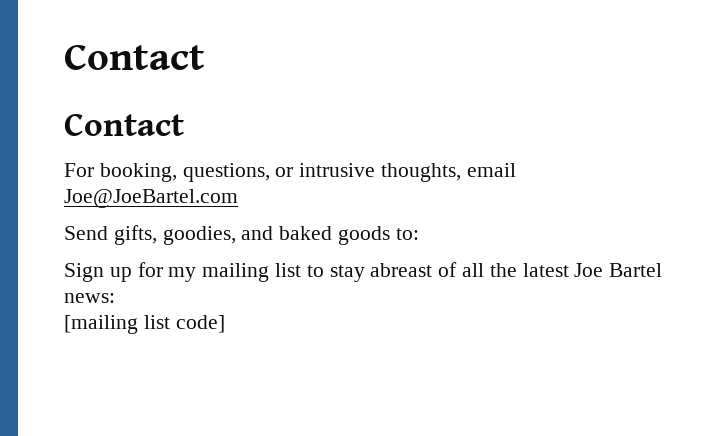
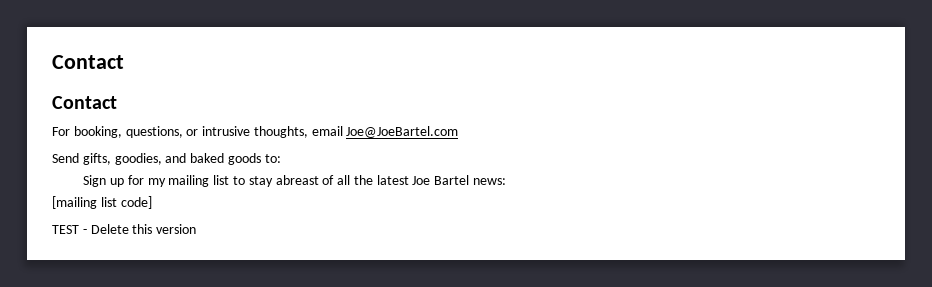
+ TEST - Delete this version

